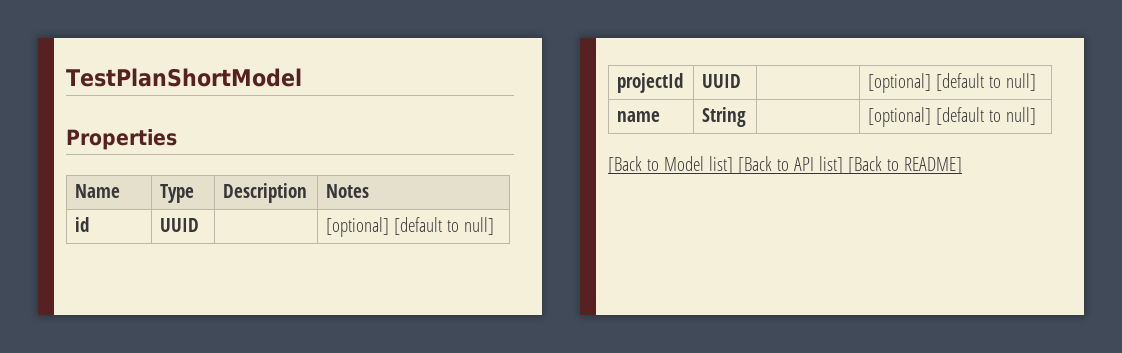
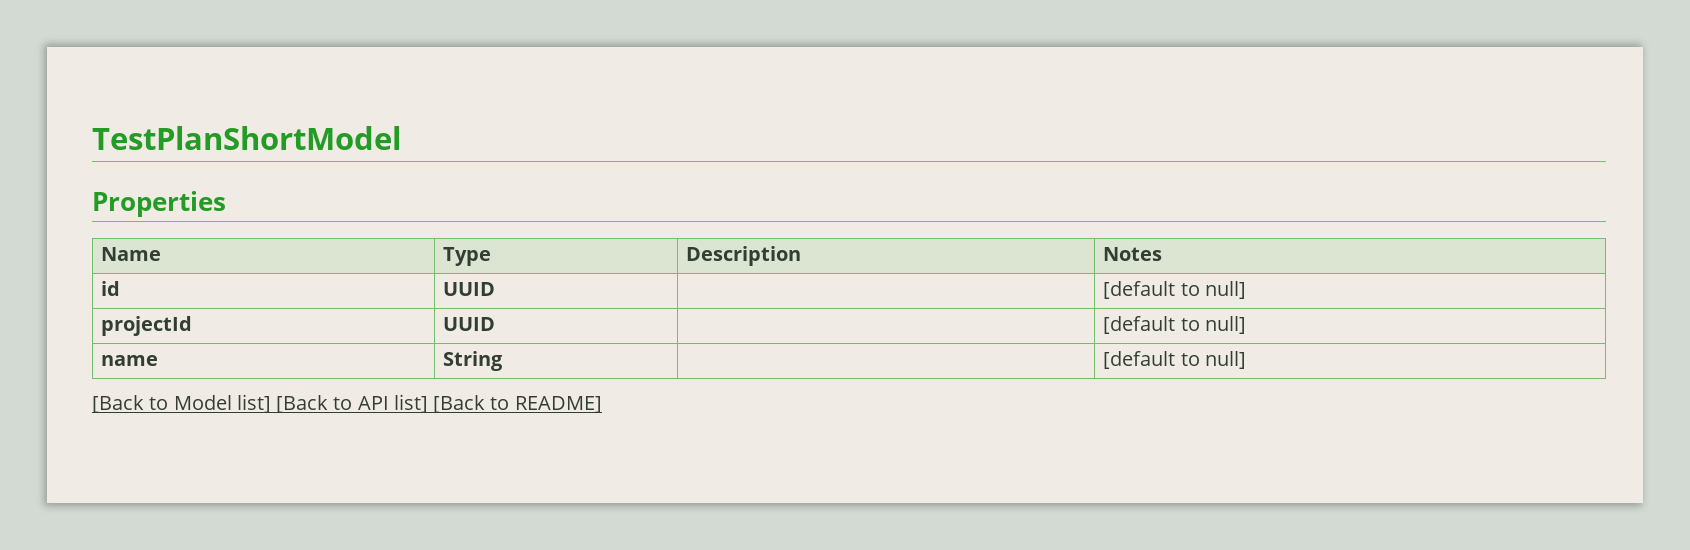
- id | UUID | | [optional] [default to null]
+ id | UUID | | [default to null]
- projectId | UUID | | [optional] [default to null]
+ projectId | UUID | | [default to null]
- name | String | | [optional] [default to null]
+ name | String | | [default to null]

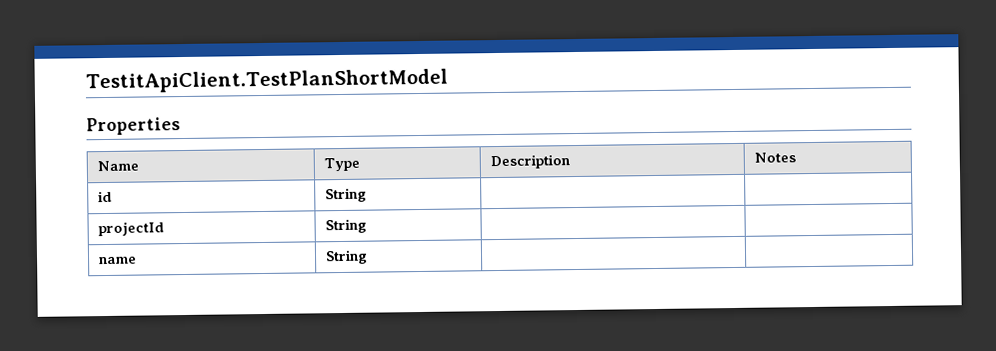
- TestPlanShortModel
+ TestitApiClient.TestPlanShortModel
- id | UUID | | [default to null]
- projectId | UUID | | [default to null]
- name | String | | [default to null]
- [Back to Model list] [Back to API list] [Back to README]
+ id | String | |
+ projectId | String | |
+ name | String | |

